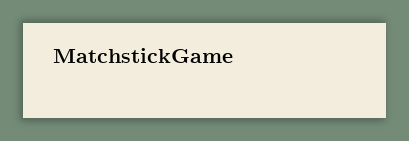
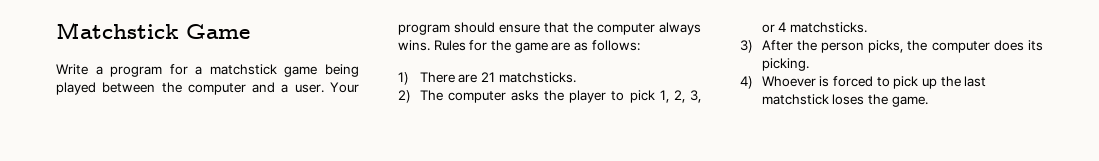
- MatchstickGame
+ Matchstick Game
+ Write a program for a matchstick game being played between the computer and a user. Your program should ensure that the computer always wins. Rules for the game are as follows:
+ 1) There are 21 matchsticks.
+ 2) The computer asks the player to pick 1, 2, 3, or 4 matchsticks.
+ 3) After the person picks, the computer does its picking.
+ 4) Whoever is forced to pick up the last matchstick loses the game.

